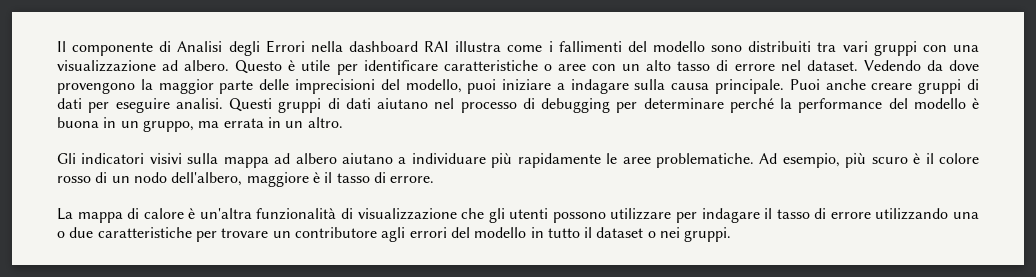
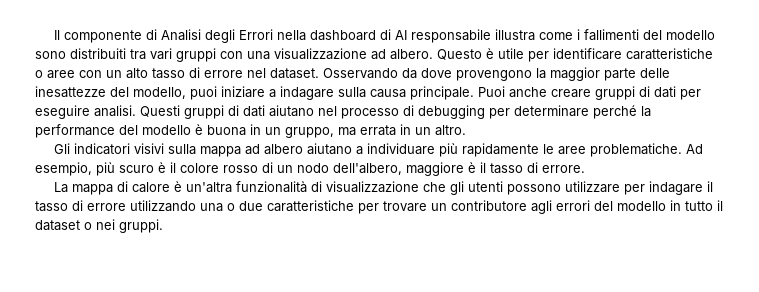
- Il componente di Analisi degli Errori nella dashboard RAI illustra come i fallimenti del modello sono distribuiti tra vari gruppi con una visualizzazione ad albero.
+ Il componente di Analisi degli Errori nella dashboard di AI responsabile illustra come i fallimenti del modello sono distribuiti tra vari gruppi con una visualizzazione ad albero.
- Vedendo da dove provengono la maggior parte delle imprecisioni del modello, puoi iniziare a indagare sulla causa principale.
+ Osservando da dove provengono la maggior parte delle inesattezze del modello, puoi iniziare a indagare sulla causa principale.

